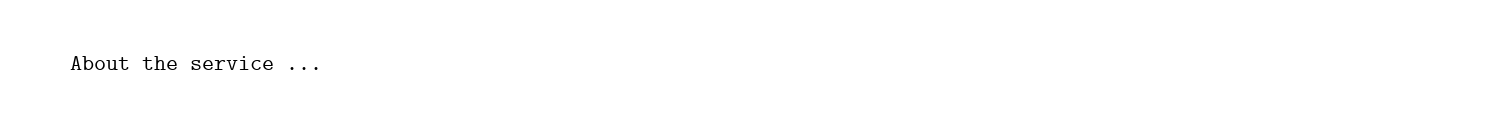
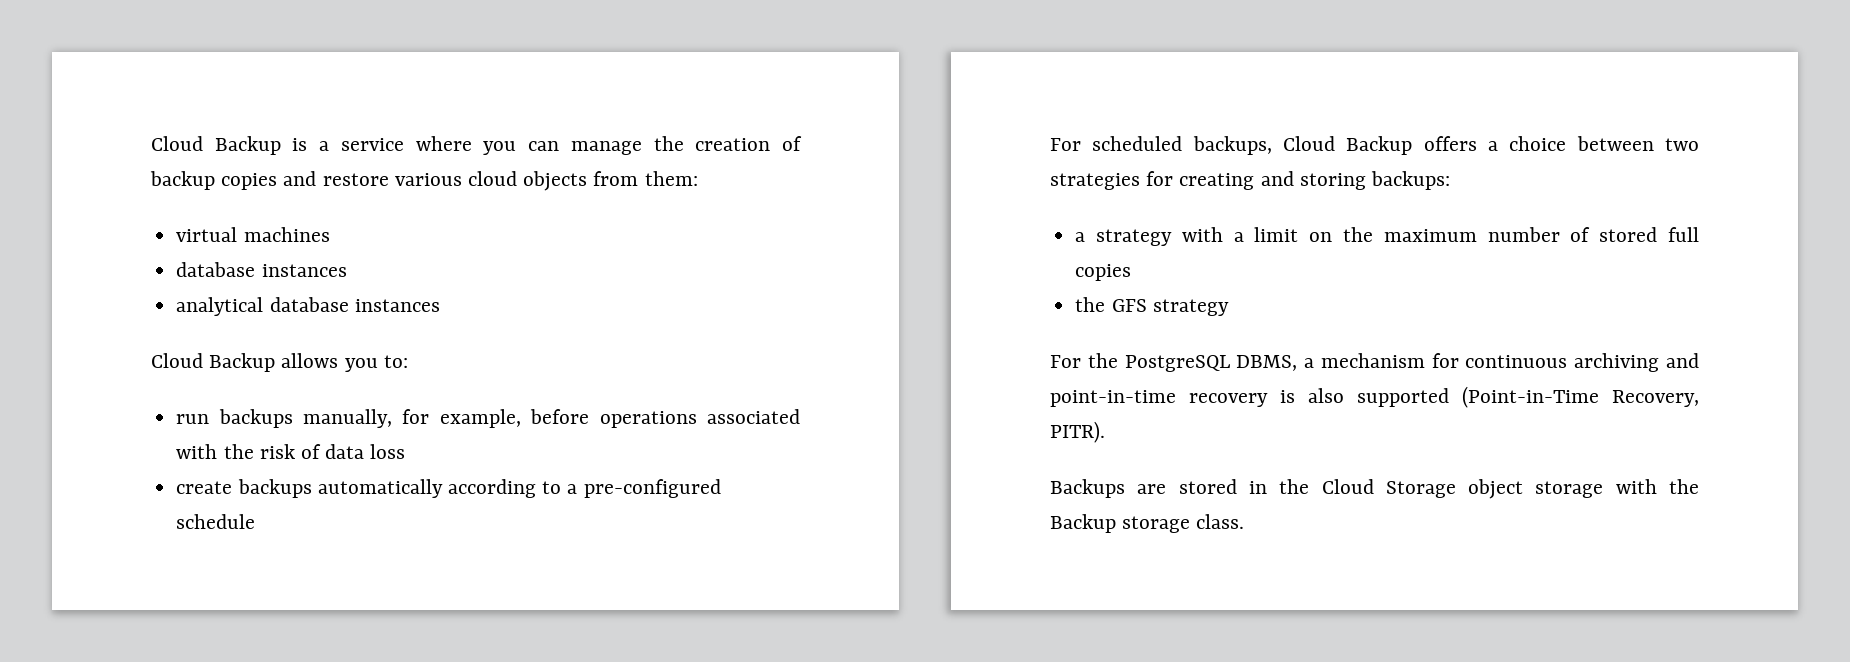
- About the service ...
+ Cloud Backup is a service where you can manage the creation of backup copies and restore various cloud objects from them:
+ virtual machines
+ database instances
+ analytical database instances
+ Cloud Backup allows you to:
+ run backups manually, for example, before operations associated with the risk of data loss
+ create backups automatically according to a pre-configured schedule
+ For scheduled backups, Cloud Backup offers a choice between two strategies for creating and storing backups:
+ a strategy with a limit on the maximum number of stored full copies
+ the GFS strategy
+ For the PostgreSQL DBMS, a mechanism for continuous archiving and point-in-time recovery is also supported (Point-in-Time Recovery, PITR).
+ Backups are stored in the Cloud Storage object storage with the Backup storage class.

